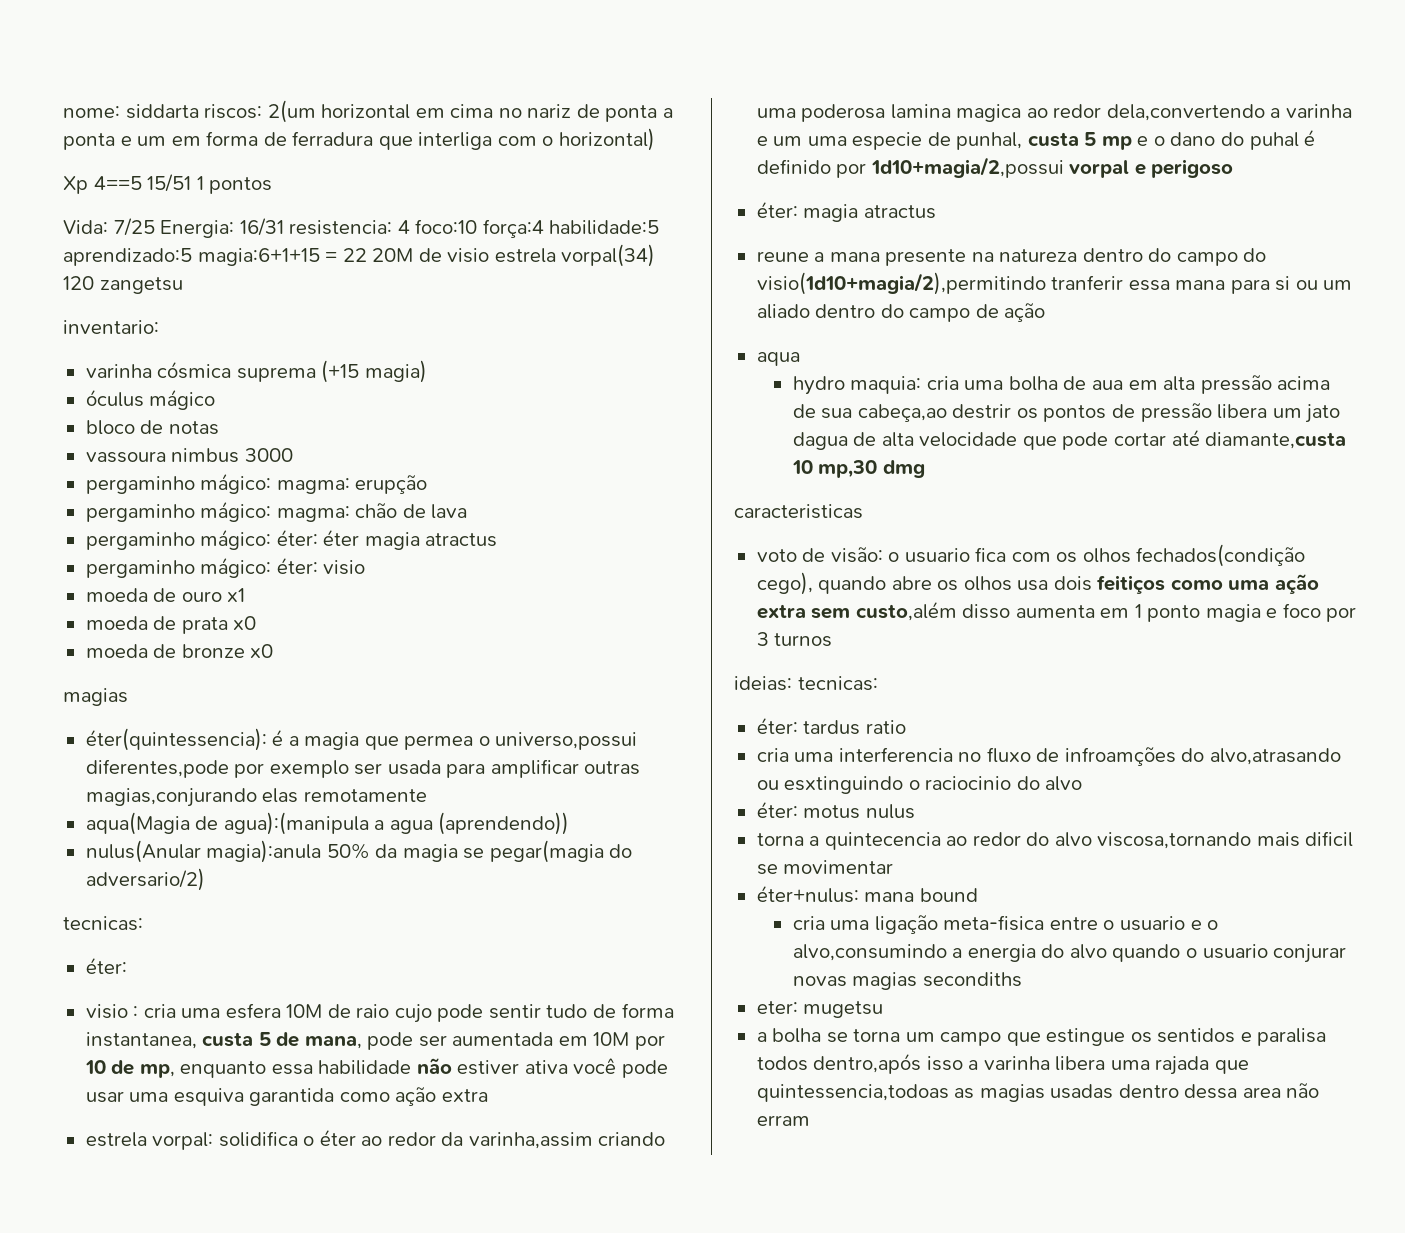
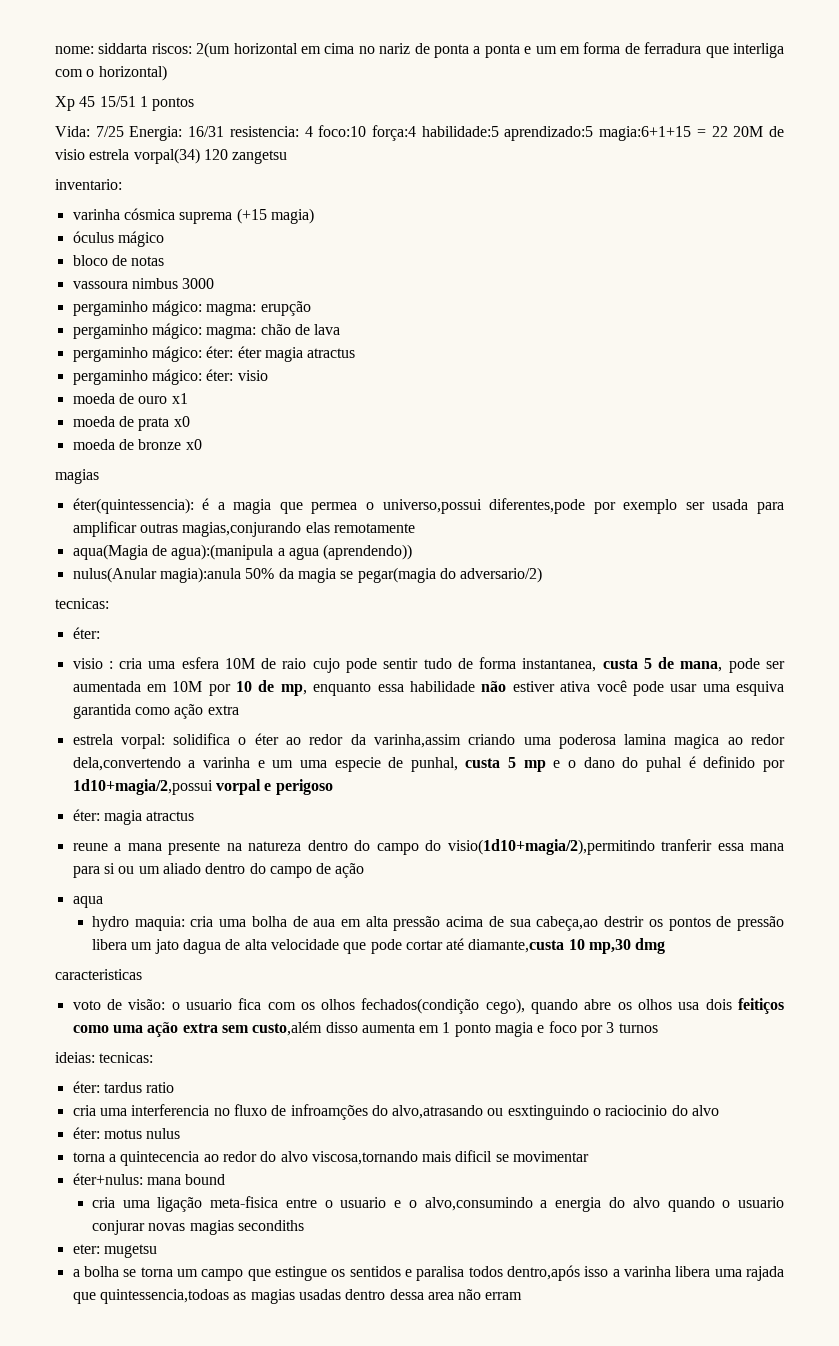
- Xp 4==5 15/51 1 pontos
+ Xp 45 15/51 1 pontos

